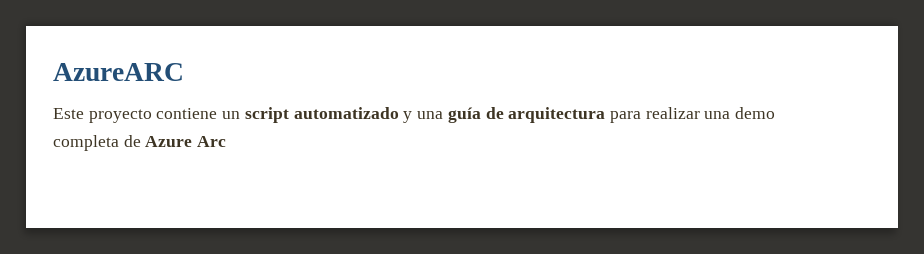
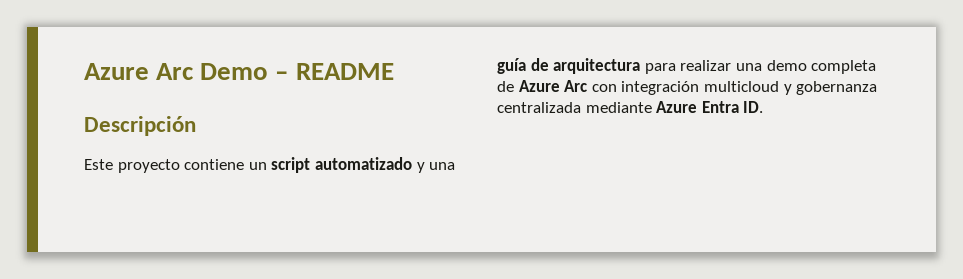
- AzureARC
+ Azure Arc Demo – README
+ Descripción
- Este proyecto contiene un script automatizado y una guía de arquitectura para realizar una demo completa de Azure Arc
+ Este proyecto contiene un script automatizado y una guía de arquitectura para realizar una demo completa de Azure Arc con integración multicloud y gobernanza centralizada mediante Azure Entra ID.

